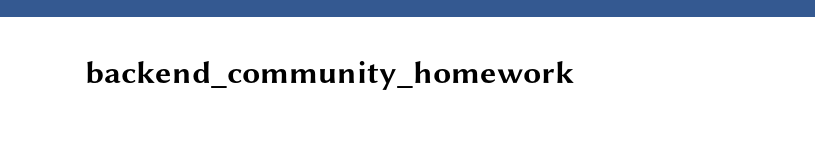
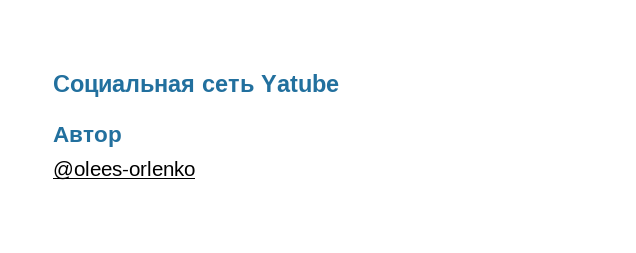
- backend_community_homework
+ Социальная сеть Yatube
+ Автор
+ @olees-orlenko

